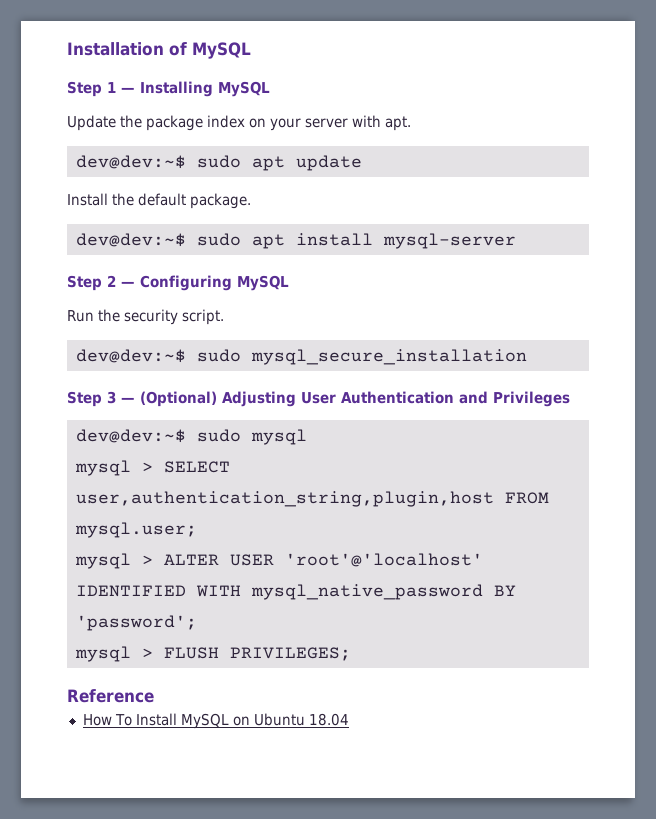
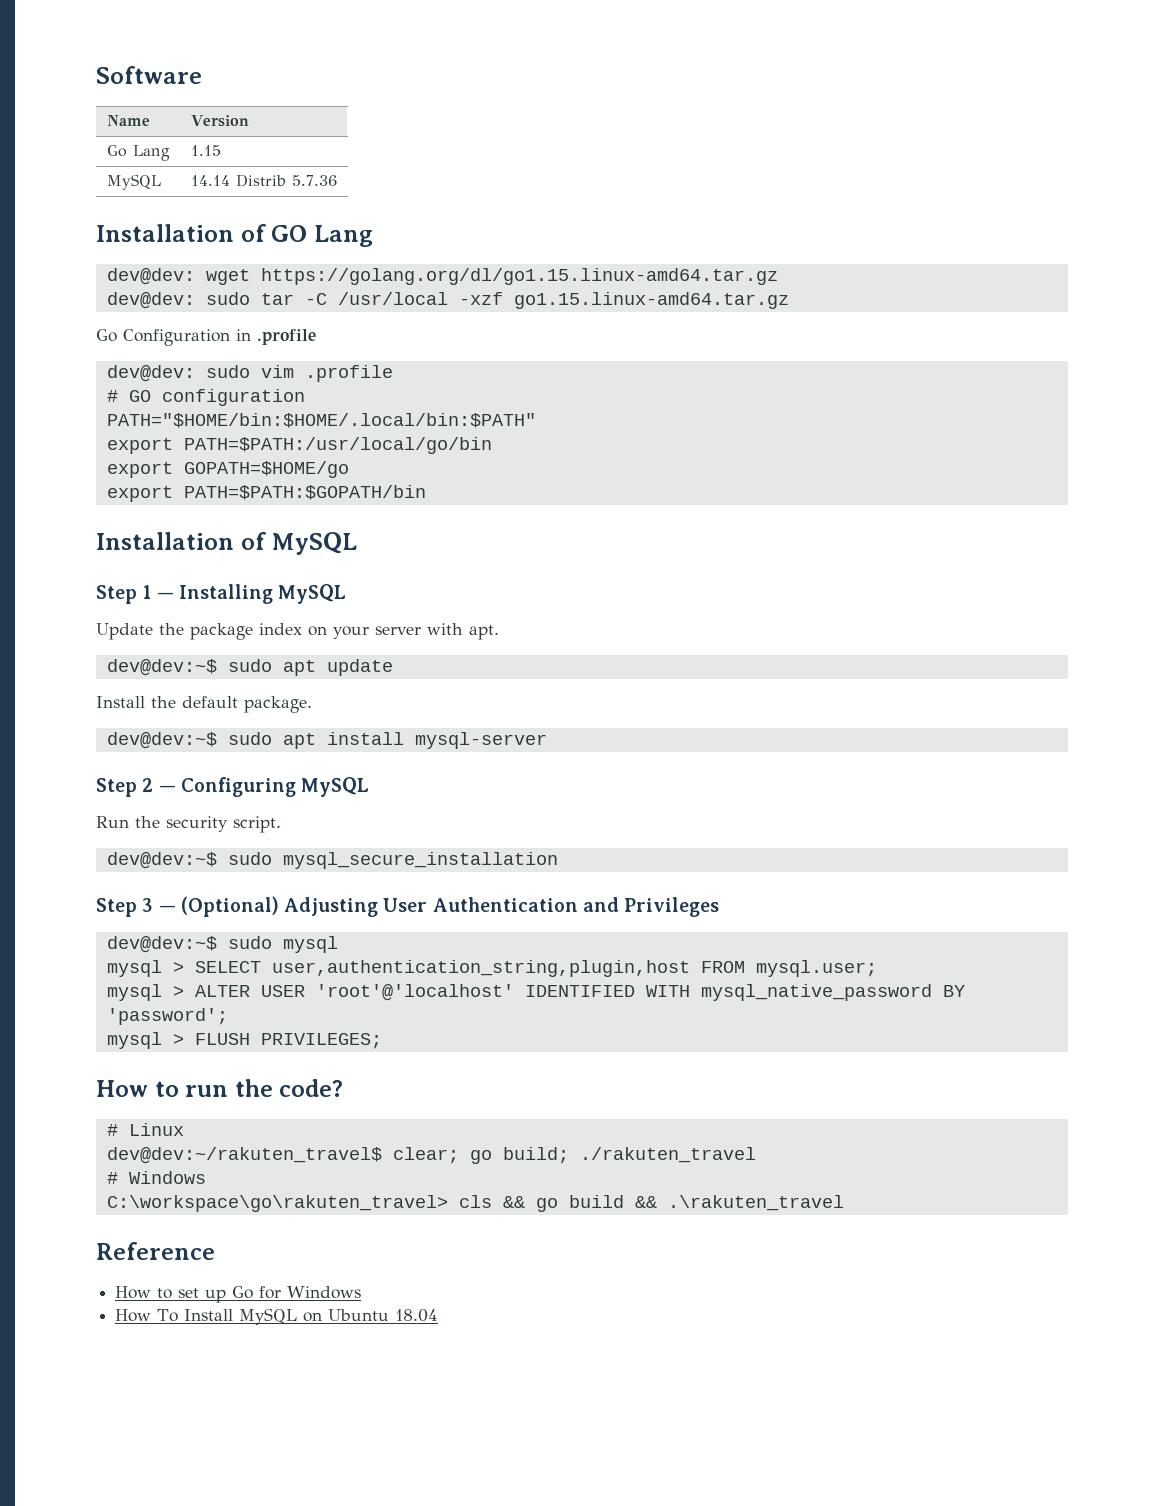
+ Software
+ Name | Version
+ Go Lang | 1.15
+ MySQL | 14.14 Distrib 5.7.36
+ Installation of GO Lang
+ dev@dev: wget https://golang.org/dl/go1.15.linux-amd64.tar.gz
+ dev@dev: sudo tar -C /usr/local -xzf go1.15.linux-amd64.tar.gz
+ Go Configuration in .profile
+ dev@dev: sudo vim .profile
+ # GO configuration
+ PATH="$HOME/bin:$HOME/.local/bin:$PATH"
+ export PATH=$PATH:/usr/local/go/bin
+ export GOPATH=$HOME/go
+ export PATH=$PATH:$GOPATH/bin
+ How to run the code?
+ # Linux
+ dev@dev:~/rakuten_travel$ clear; go build; ./rakuten_travel
+ # Windows
+ C:\workspace\go\rakuten_travel> cls && go build && .\rakuten_travel
  Reference
+ How to set up Go for Windows

